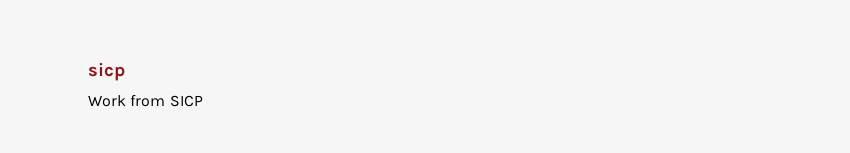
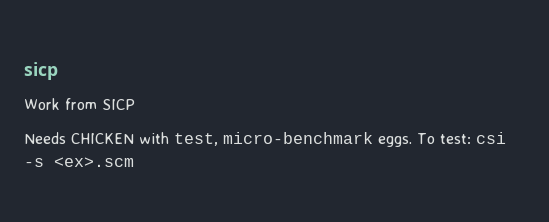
+ Needs CHICKEN with test, micro-benchmark eggs. To test: csi -s <ex>.scm

